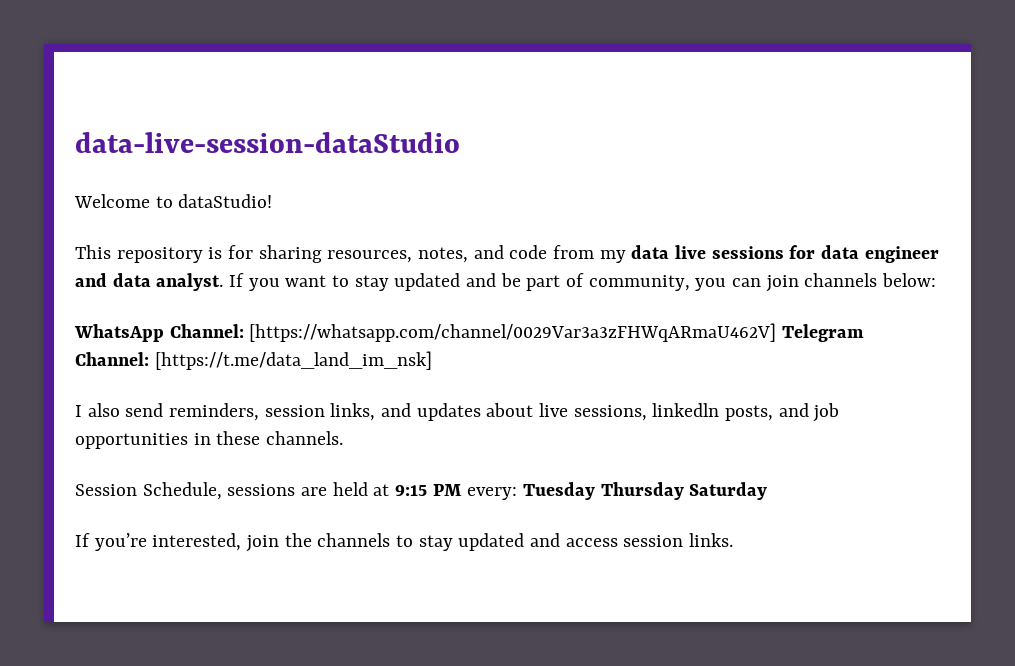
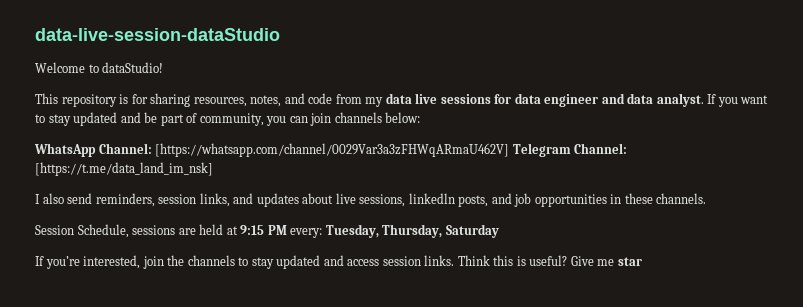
- Session Schedule, sessions are held at 9:15 PM every: Tuesday Thursday Saturday
+ Session Schedule, sessions are held at 9:15 PM every: Tuesday, Thursday, Saturday
+ Think this is useful? Give me star

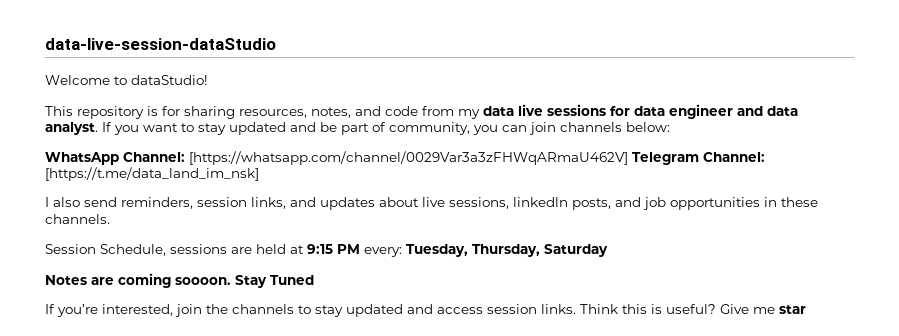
+ Notes are coming soooon. Stay Tuned

